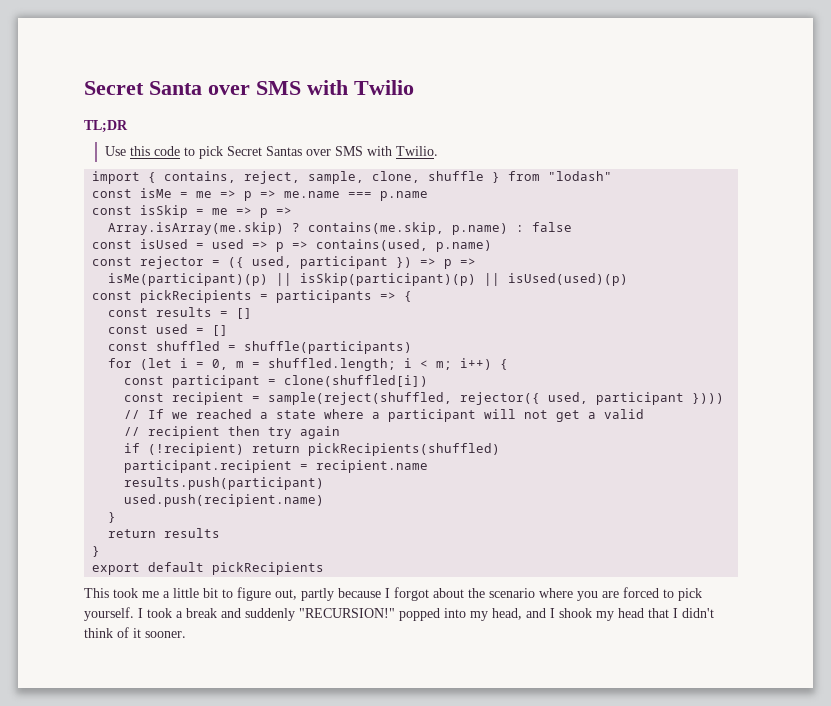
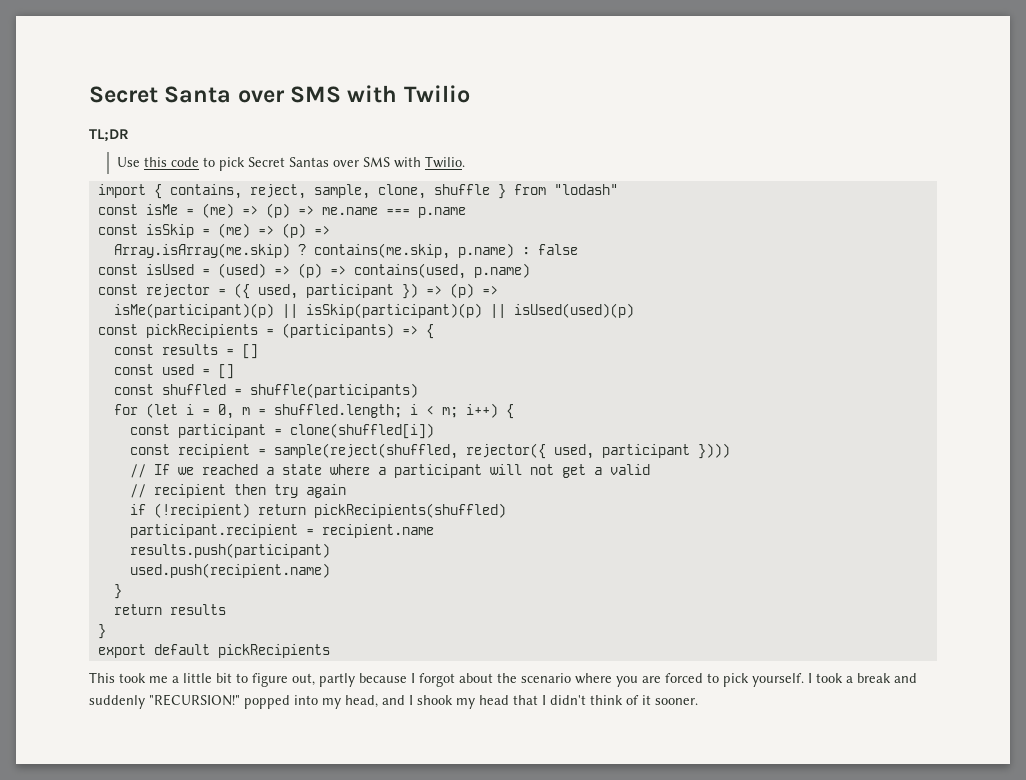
- const isMe = me => p => me.name === p.name
+ const isMe = (me) => (p) => me.name === p.name
- const isSkip = me => p =>
+ const isSkip = (me) => (p) =>
- const isUsed = used => p => contains(used, p.name)
+ const isUsed = (used) => (p) => contains(used, p.name)
- const rejector = ({ used, participant }) => p =>
+ const rejector = ({ used, participant }) => (p) =>
- const pickRecipients = participants => {
+ const pickRecipients = (participants) => {

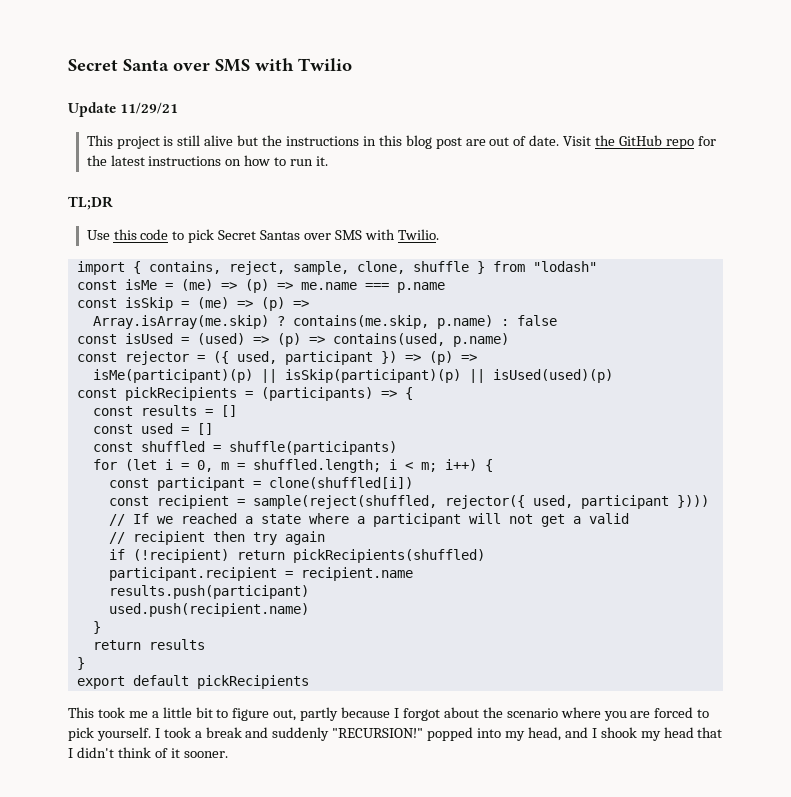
+ Update 11/29/21
+ This project is still alive but the instructions in this blog post are out of date. Visit the GitHub repo for the latest instructions on how to run it.

